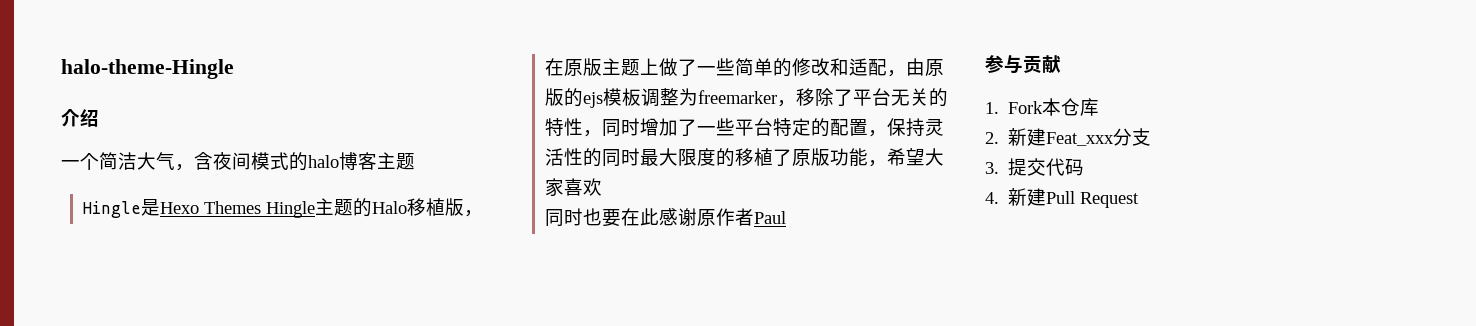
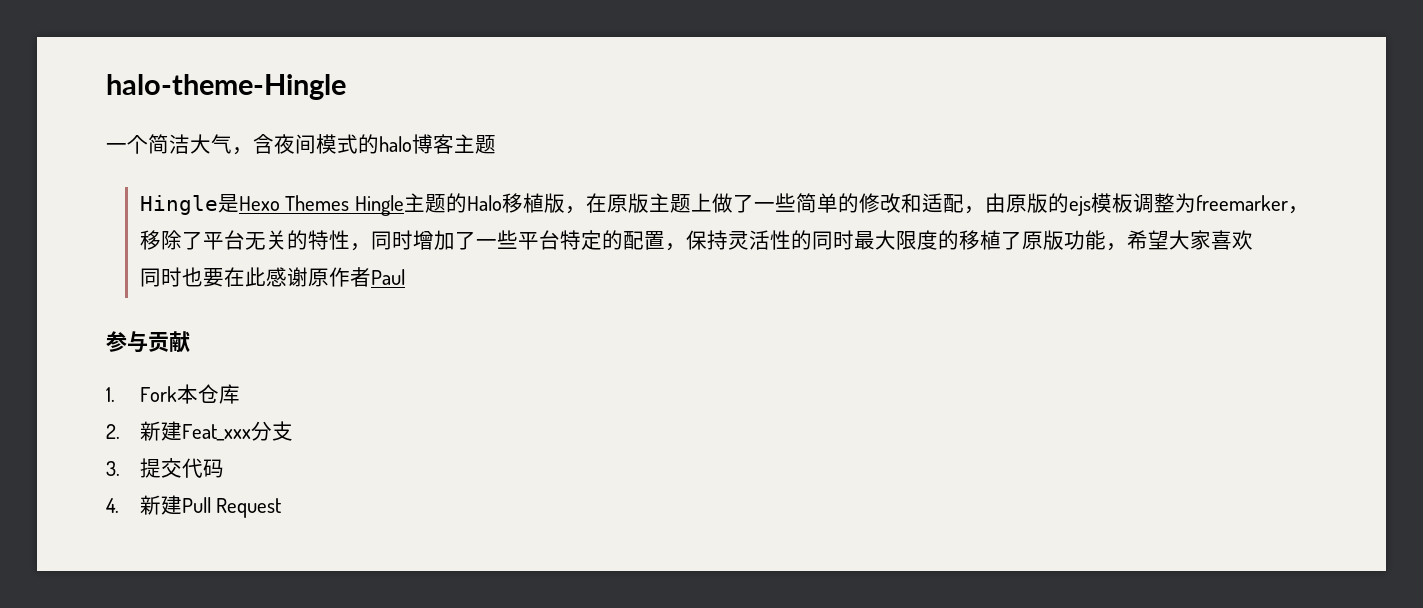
- 介绍

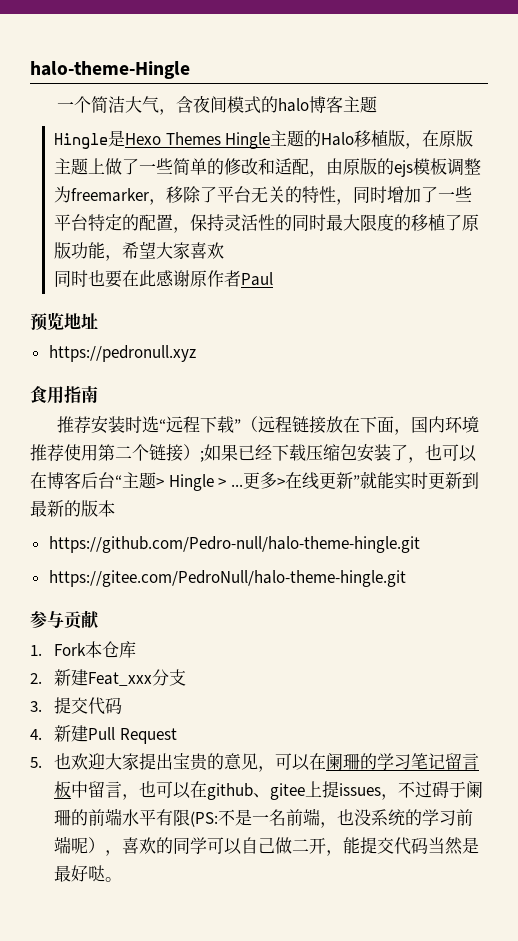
+ 预览地址
+ https://pedronull.xyz
+ 食用指南
+ 推荐安装时选“远程下载”（远程链接放在下面，国内环境推荐使用第二个链接）;如果已经下载压缩包安装了，也可以在博客后台“主题> Hingle > ...更多>在线更新”就能实时更新到最新的版本
+ https://github.com/Pedro-null/halo-theme-hingle.git
+ https://gitee.com/PedroNull/halo-theme-hingle.git
+ 5.也欢迎大家提出宝贵的意见，可以在阑珊的学习笔记留言板中留言，也可以在github、gitee上提issues，不过碍于阑珊的前端水平有限(PS:不是一名前端，也没系统的学习前端呢），喜欢的同学可以自己做二开，能提交代码当然是最好哒。

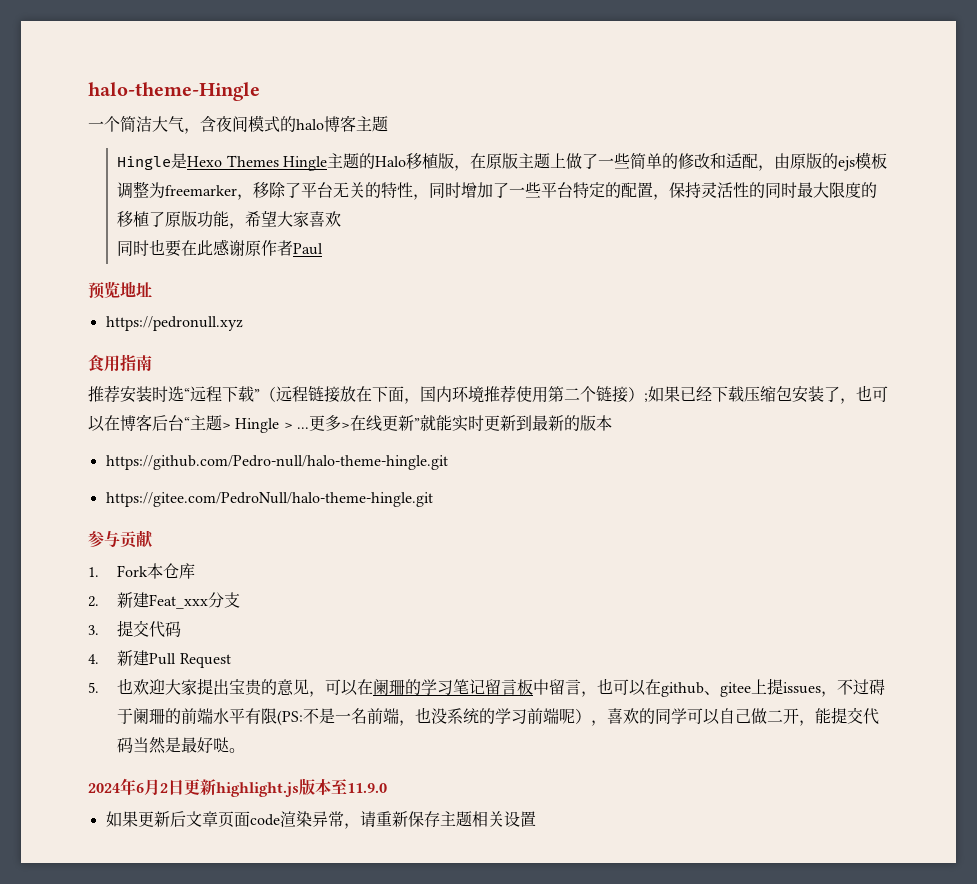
+ 2024年6月2日更新highlight.js版本至11.9.0
+ 如果更新后文章页面code渲染异常，请重新保存主题相关设置

